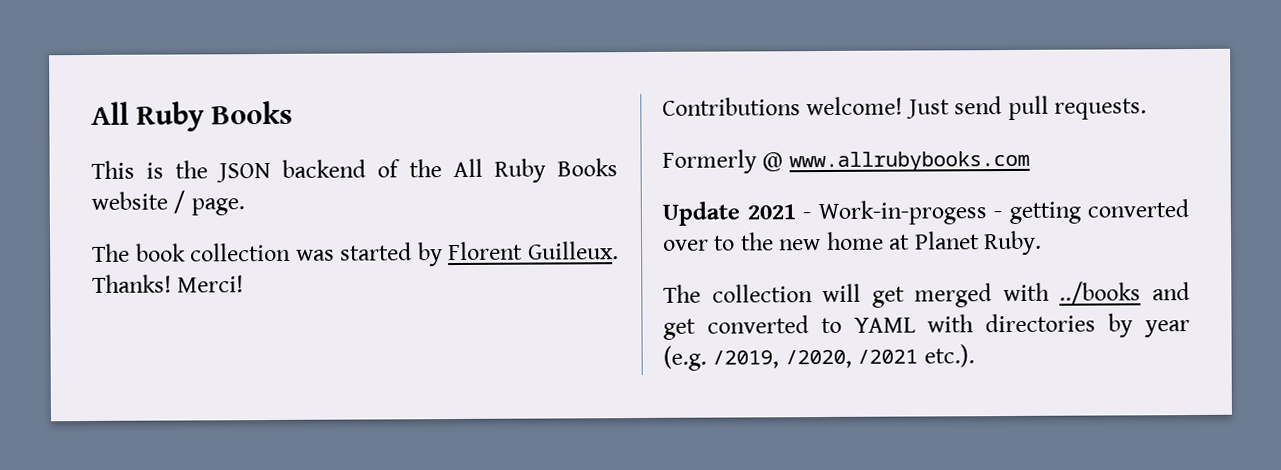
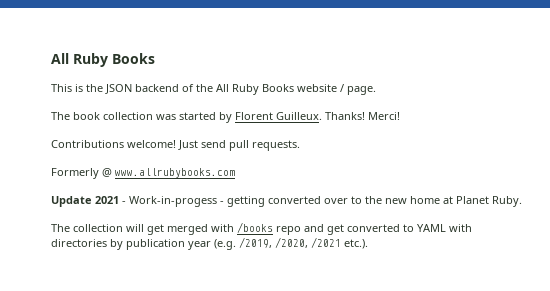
- The collection will get merged with ../books and get converted to YAML with directories by year (e.g. /2019, /2020, /2021 etc.).
+ The collection will get merged with /books repo and get converted to YAML with directories by publication year (e.g. /2019, /2020, /2021 etc.).

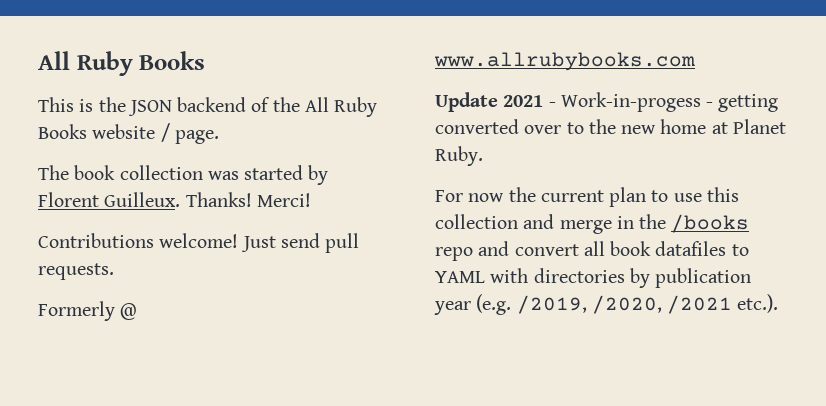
- The collection will get merged with /books repo and get converted to YAML with directories by publication year (e.g. /2019, /2020, /2021 etc.).
+ For now the current plan to use this collection and merge in the /books repo and convert all book datafiles to YAML with directories by publication year (e.g. /2019, /2020, /2021 etc.).

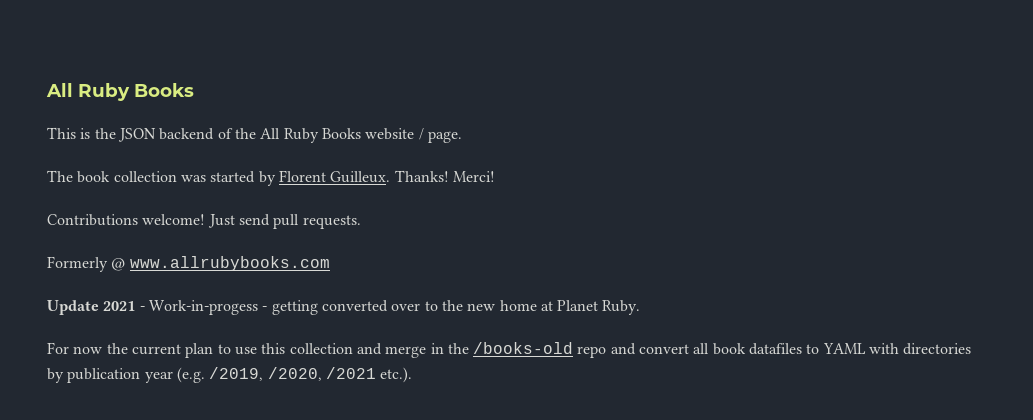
- For now the current plan to use this collection and merge in the /books repo and convert all book datafiles to YAML with directories by publication year (e.g. /2019, /2020, /2021 etc.).
+ For now the current plan to use this collection and merge in the /books-old repo and convert all book datafiles to YAML with directories by publication year (e.g. /2019, /2020, /2021 etc.).

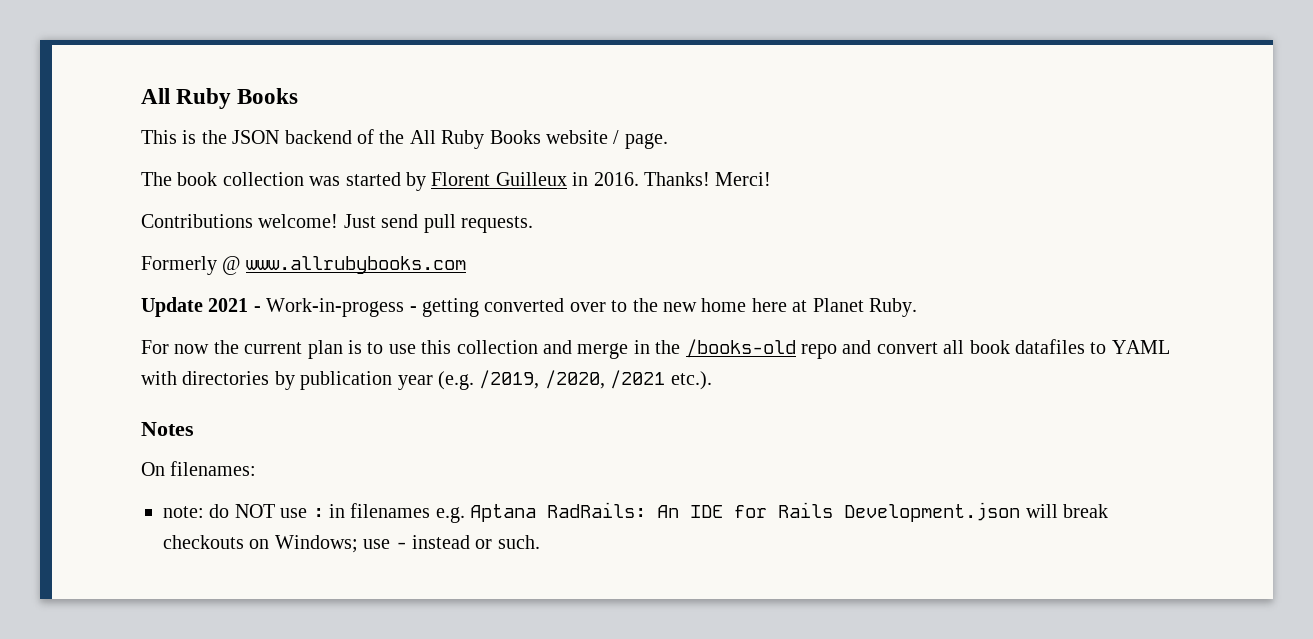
- The book collection was started by Florent Guilleux.
+ The book collection was started by Florent Guilleux in 2016.
- Update 2021 - Work-in-progess - getting converted over to the new home at Planet Ruby.
+ Update 2021 - Work-in-progess - getting converted over to the new home here at Planet Ruby.
- For now the current plan to use this collection and merge in the /books-old repo and convert all book datafiles to YAML with directories by publication year (e.g. /2019, /2020, /2021 etc.).
+ For now the current plan is to use this collection and merge in the /books-old repo and convert all book datafiles to YAML with directories by publication year (e.g. /2019, /2020, /2021 etc.).
+ Notes
+ On filenames:
+ note: do NOT use : in filenames e.g. Aptana RadRails: An IDE for Rails Development.json will break checkouts on Windows; use - instead or such.

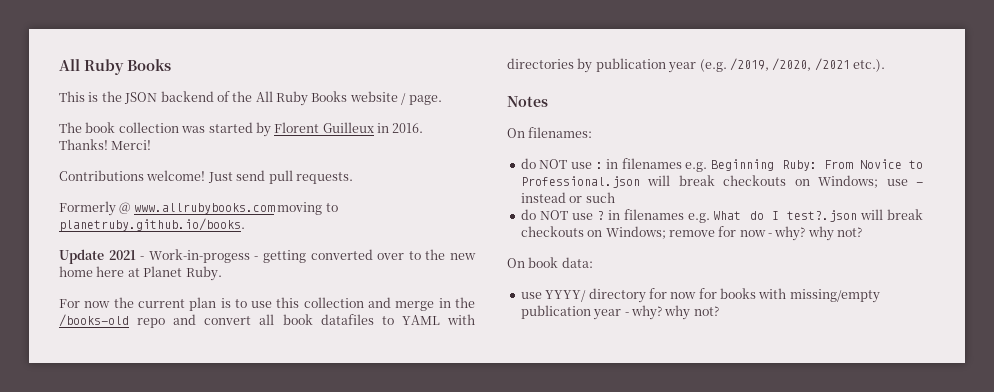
- Formerly @ www.allrubybooks.com
+ Formerly @ www.allrubybooks.com moving to planetruby.github.io/books.
- note: do NOT use : in filenames e.g. Aptana RadRails: An IDE for Rails Development.json will break checkouts on Windows; use - instead or such.
+ do NOT use : in filenames e.g. Beginning Ruby: From Novice to Professional.json will break checkouts on Windows; use - instead or such
+ do NOT use ? in filenames e.g. What do I test?.json will break checkouts on Windows; remove for now - why? why not?
+ On book data:
+ use YYYY/ directory for now for books with missing/empty publication year - why? why not?

